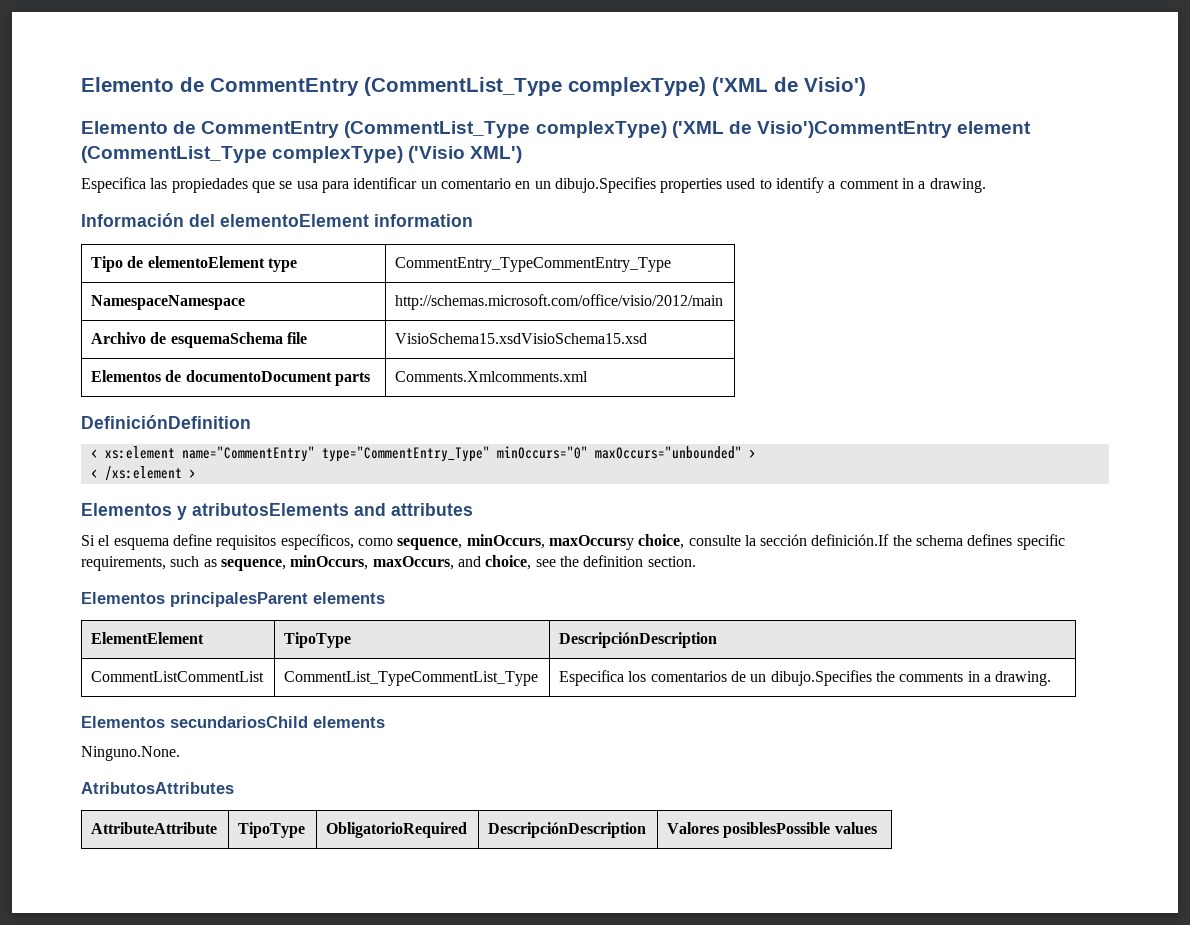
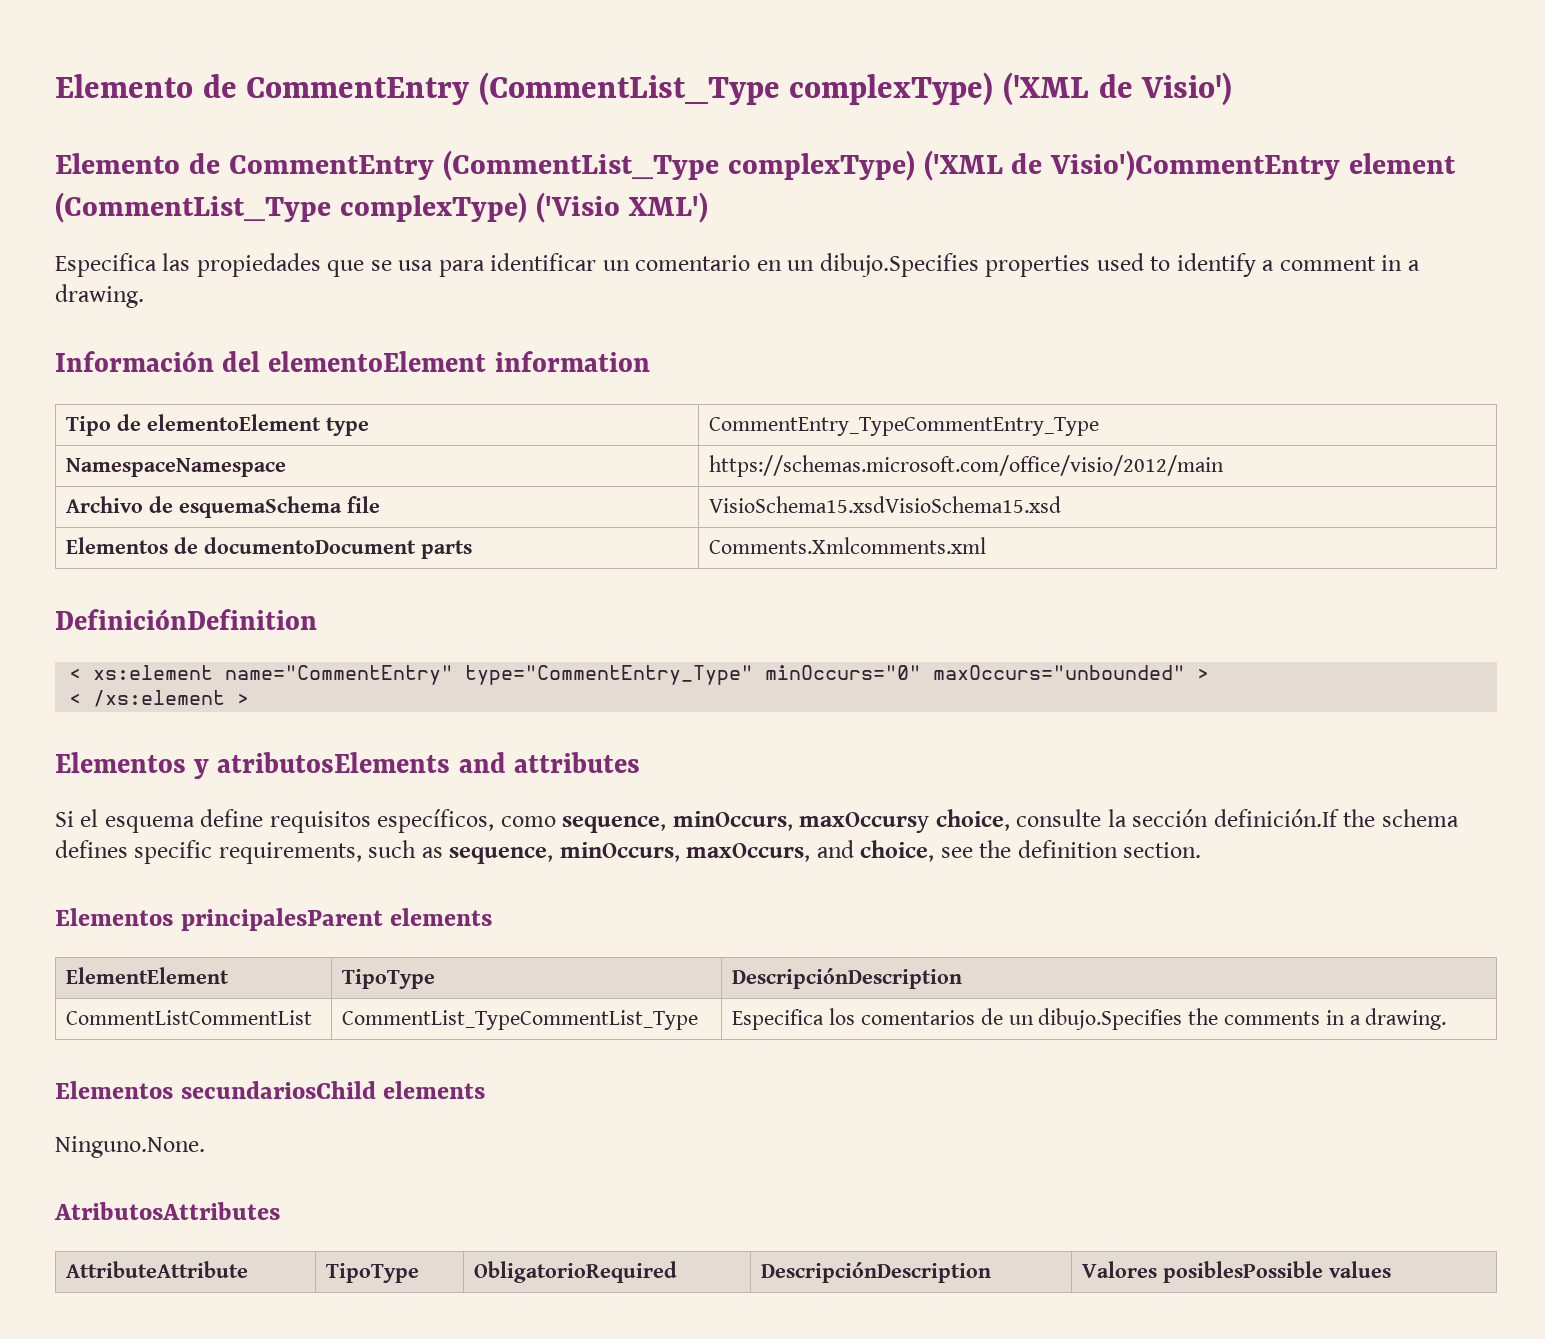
- NamespaceNamespace | http://schemas.microsoft.com/office/visio/2012/main
+ NamespaceNamespace | https://schemas.microsoft.com/office/visio/2012/main

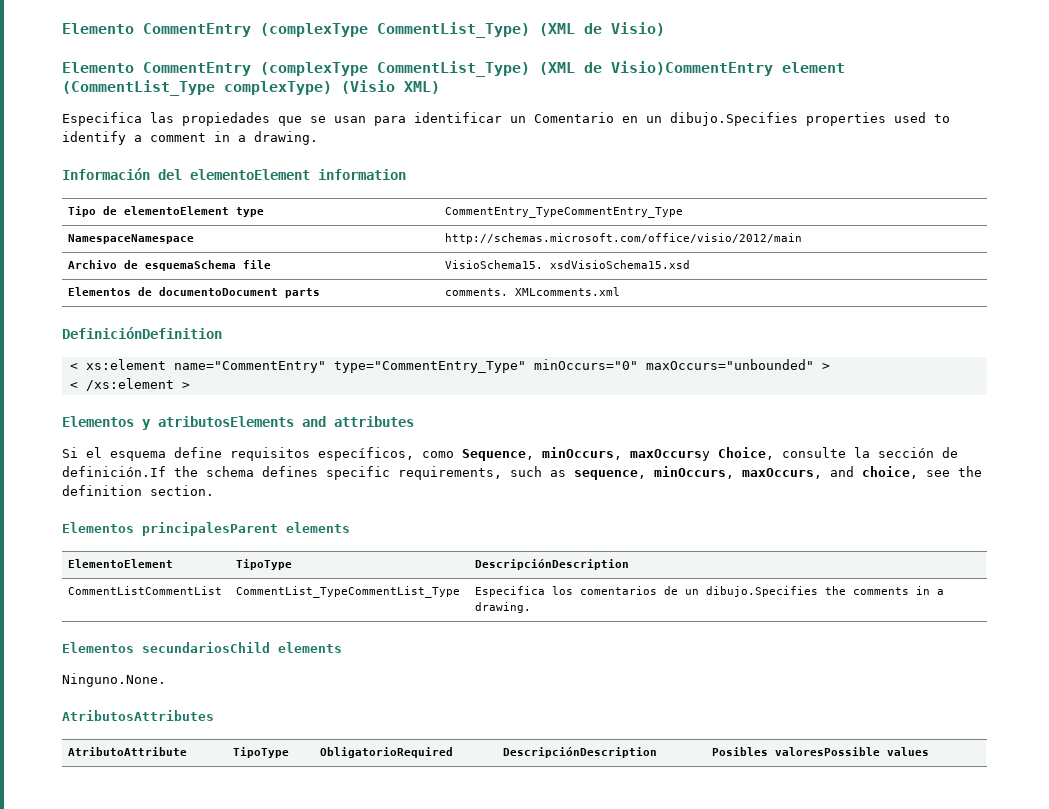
- Elemento de CommentEntry (CommentList_Type complexType) ('XML de Visio')
- Elemento de CommentEntry (CommentList_Type complexType) ('XML de Visio')CommentEntry element (CommentList_Type complexType) ('Visio XML')
+ Elemento CommentEntry (complexType CommentList_Type) (XML de Visio)
+ Elemento CommentEntry (complexType CommentList_Type) (XML de Visio)CommentEntry element (CommentList_Type complexType) (Visio XML)
- Especifica las propiedades que se usa para identificar un comentario en un dibujo.Specifies properties used to identify a comment in a drawing.
+ Especifica las propiedades que se usan para identificar un Comentario en un dibujo.Specifies properties used to identify a comment in a drawing.
- NamespaceNamespace | https://schemas.microsoft.com/office/visio/2012/main
+ NamespaceNamespace | http://schemas.microsoft.com/office/visio/2012/main
- Archivo de esquemaSchema file | VisioSchema15.xsdVisioSchema15.xsd
+ Archivo de esquemaSchema file | VisioSchema15. xsdVisioSchema15.xsd
- Elementos de documentoDocument parts | Comments.Xmlcomments.xml
+ Elementos de documentoDocument parts | comments. XMLcomments.xml
- Si el esquema define requisitos específicos, como sequence, minOccurs, maxOccursy choice, consulte la sección definición.If the schema defines specific requirements, such as sequence, minOccurs, maxOccurs, and choice, see the definition section.
+ Si el esquema define requisitos específicos, como Sequence, minOccurs, maxOccursy Choice, consulte la sección de definición.If the schema defines specific requirements, such as sequence, minOccurs, maxOccurs, and choice, see the definition section.
- ElementElement | TipoType | DescripciónDescription
+ ElementoElement | TipoType | DescripciónDescription
- AttributeAttribute | TipoType | ObligatorioRequired | DescripciónDescription | Valores posiblesPossible values
+ AtributoAttribute | TipoType | ObligatorioRequired | DescripciónDescription | Posibles valoresPossible values

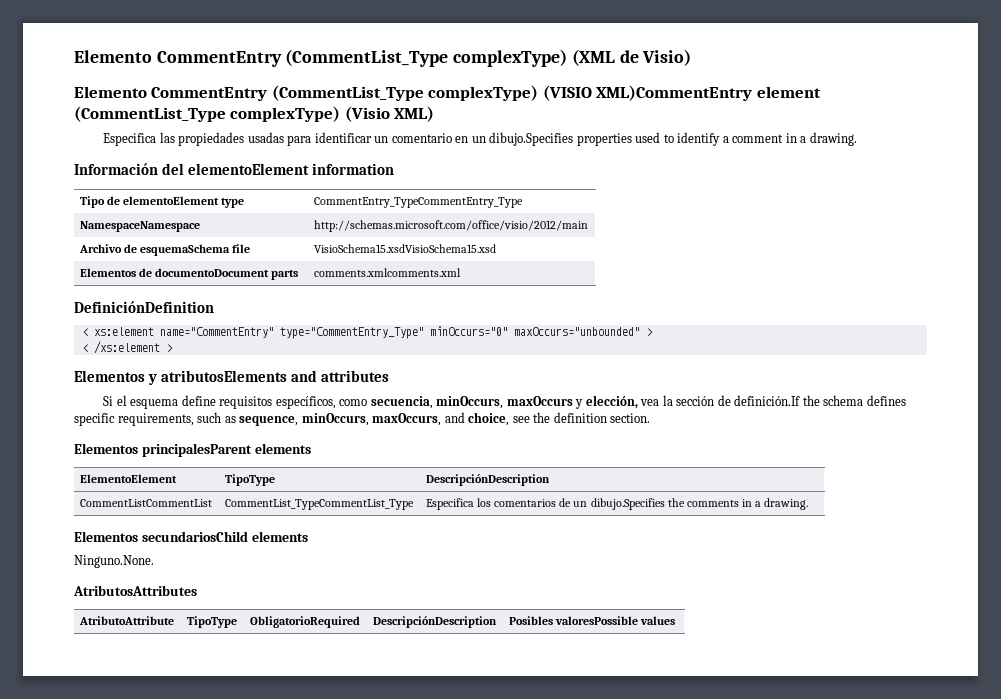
- Elemento CommentEntry (complexType CommentList_Type) (XML de Visio)
+ Elemento CommentEntry (CommentList_Type complexType) (XML de Visio)
- Elemento CommentEntry (complexType CommentList_Type) (XML de Visio)CommentEntry element (CommentList_Type complexType) (Visio XML)
+ Elemento CommentEntry (CommentList_Type complexType) (VISIO XML)CommentEntry element (CommentList_Type complexType) (Visio XML)
- Especifica las propiedades que se usan para identificar un Comentario en un dibujo.Specifies properties used to identify a comment in a drawing.
+ Especifica las propiedades usadas para identificar un comentario en un dibujo.Specifies properties used to identify a comment in a drawing.
- Archivo de esquemaSchema file | VisioSchema15. xsdVisioSchema15.xsd
+ Archivo de esquemaSchema file | VisioSchema15.xsdVisioSchema15.xsd
- Elementos de documentoDocument parts | comments. XMLcomments.xml
+ Elementos de documentoDocument parts | comments.xmlcomments.xml
- Si el esquema define requisitos específicos, como Sequence, minOccurs, maxOccursy Choice, consulte la sección de definición.If the schema defines specific requirements, such as sequence, minOccurs, maxOccurs, and choice, see the definition section.
+ Si el esquema define requisitos específicos, como secuencia, minOccurs, maxOccurs y elección, vea la sección de definición.If the schema defines specific requirements, such as sequence, minOccurs, maxOccurs, and choice, see the definition section.

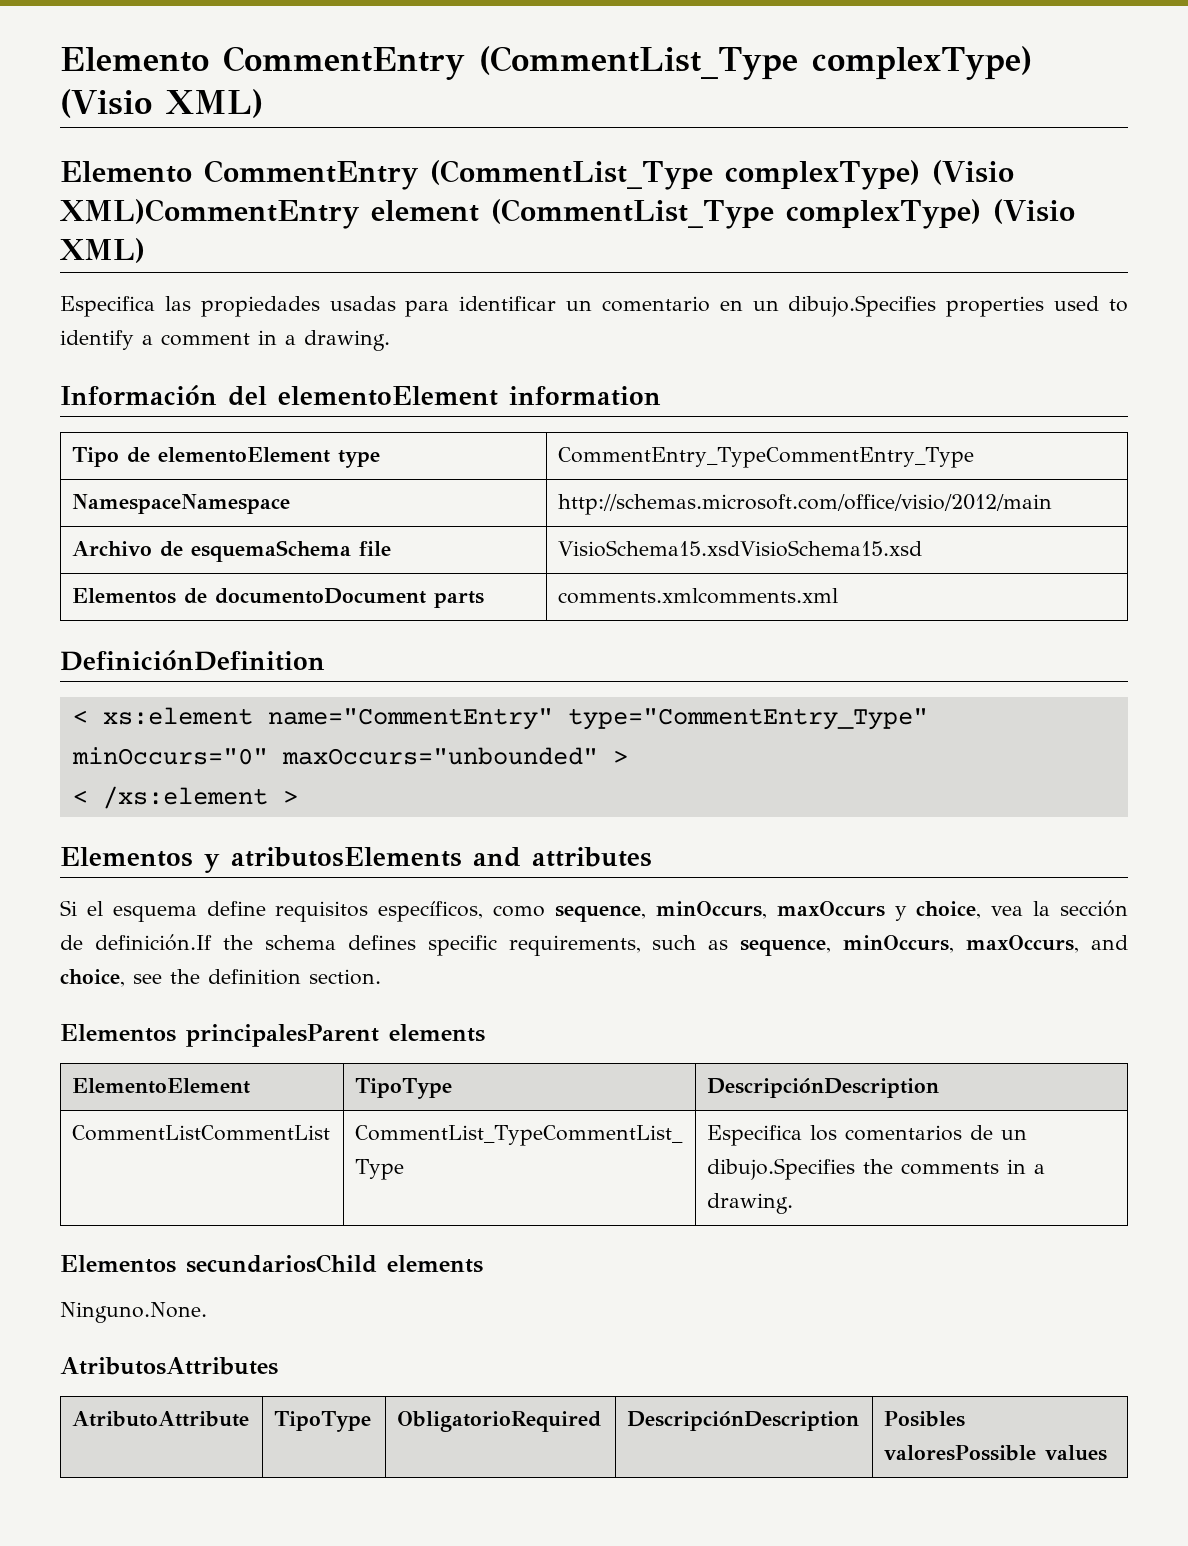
- Elemento CommentEntry (CommentList_Type complexType) (XML de Visio)
- Elemento CommentEntry (CommentList_Type complexType) (VISIO XML)CommentEntry element (CommentList_Type complexType) (Visio XML)
+ Elemento CommentEntry (CommentList_Type complexType) (Visio XML)
+ Elemento CommentEntry (CommentList_Type complexType) (Visio XML)CommentEntry element (CommentList_Type complexType) (Visio XML)
- Si el esquema define requisitos específicos, como secuencia, minOccurs, maxOccurs y elección, vea la sección de definición.If the schema defines specific requirements, such as sequence, minOccurs, maxOccurs, and choice, see the definition section.
+ Si el esquema define requisitos específicos, como sequence, minOccurs, maxOccurs y choice, vea la sección de definición.If the schema defines specific requirements, such as sequence, minOccurs, maxOccurs, and choice, see the definition section.

